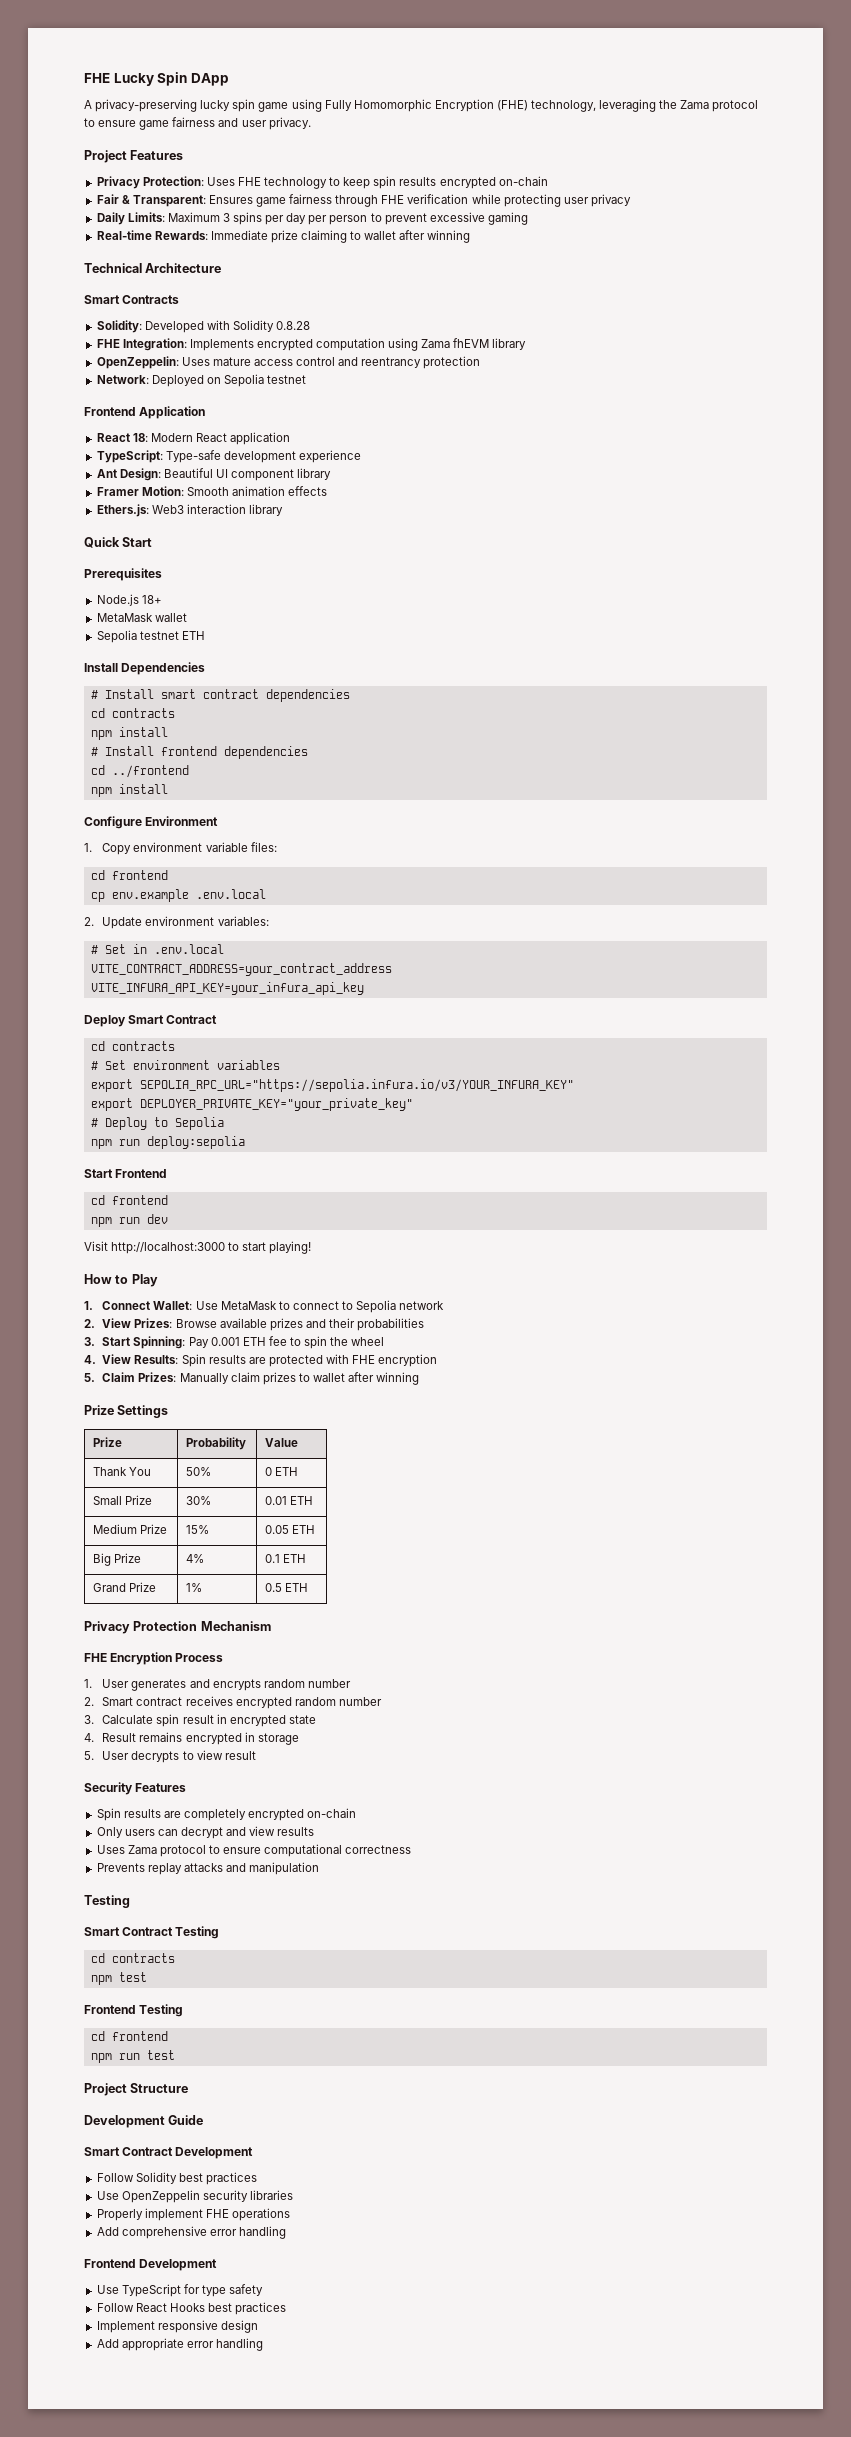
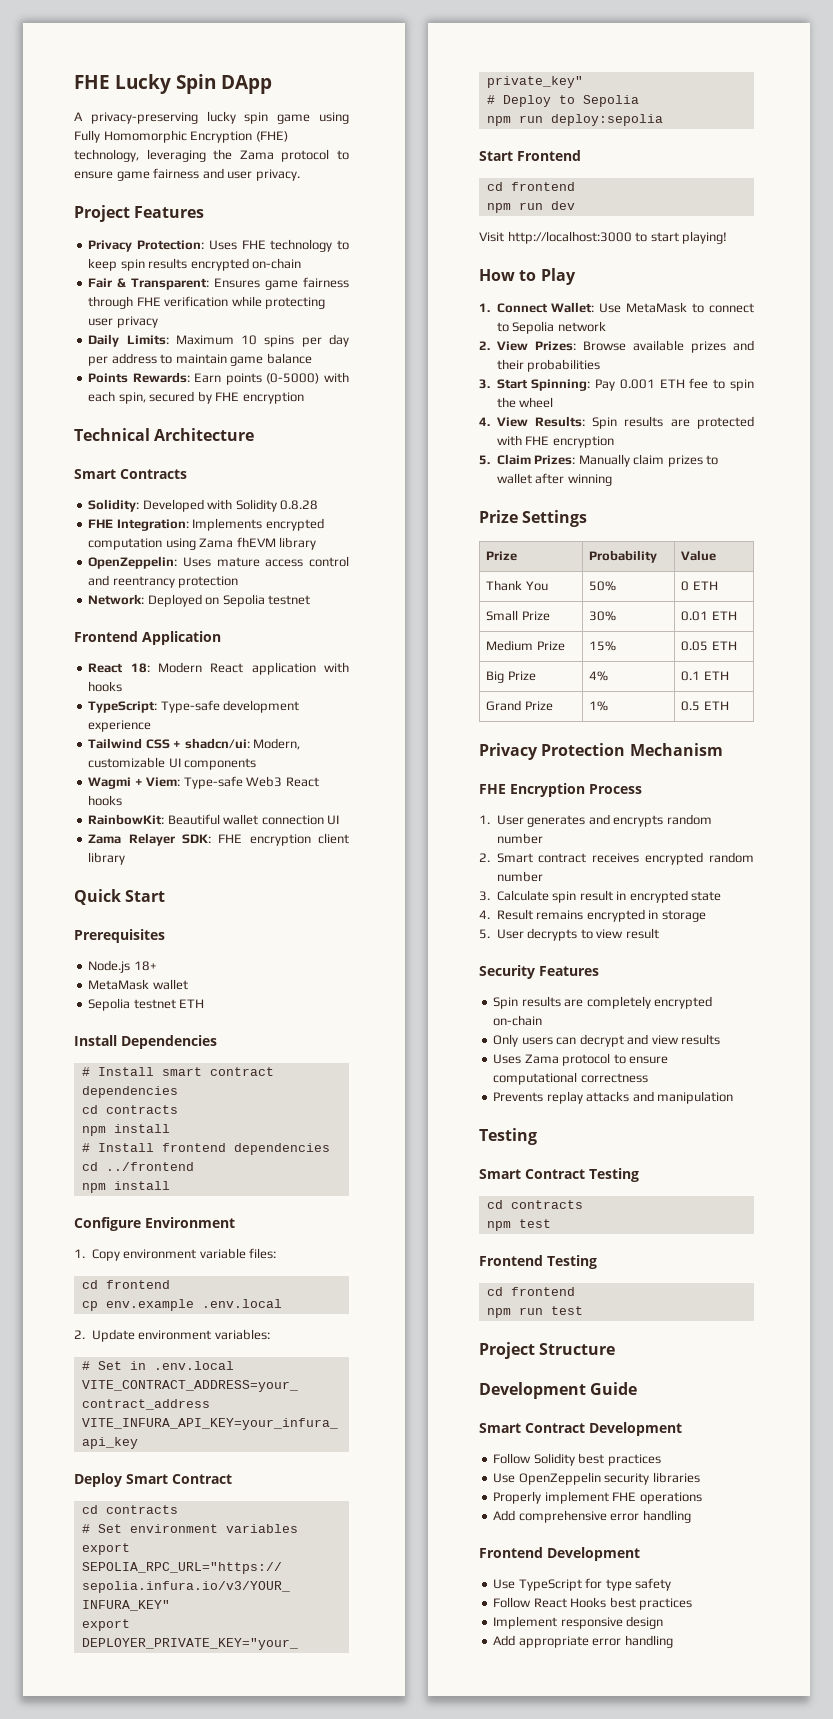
- Daily Limits: Maximum 3 spins per day per person to prevent excessive gaming
- Real-time Rewards: Immediate prize claiming to wallet after winning
+ Daily Limits: Maximum 10 spins per day per address to maintain game balance
+ Points Rewards: Earn points (0-5000) with each spin, secured by FHE encryption
- React 18: Modern React application
+ React 18: Modern React application with hooks
- Ant Design: Beautiful UI component library
- Framer Motion: Smooth animation effects
- Ethers.js: Web3 interaction library
+ Tailwind CSS + shadcn/ui: Modern, customizable UI components
+ Wagmi + Viem: Type-safe Web3 React hooks
+ RainbowKit: Beautiful wallet connection UI
+ Zama Relayer SDK: FHE encryption client library

